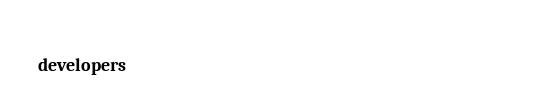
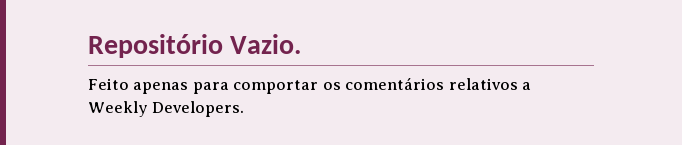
- developers
+ Repositório Vazio.
+ Feito apenas para comportar os comentários relativos a Weekly Developers.

